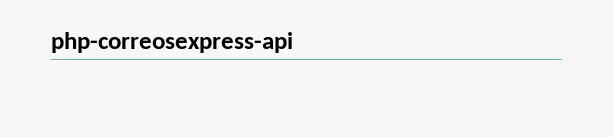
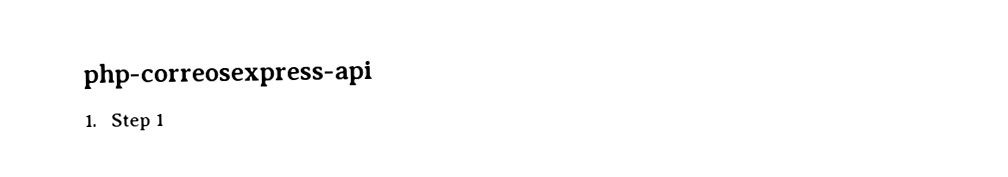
+ 1. Step 1

